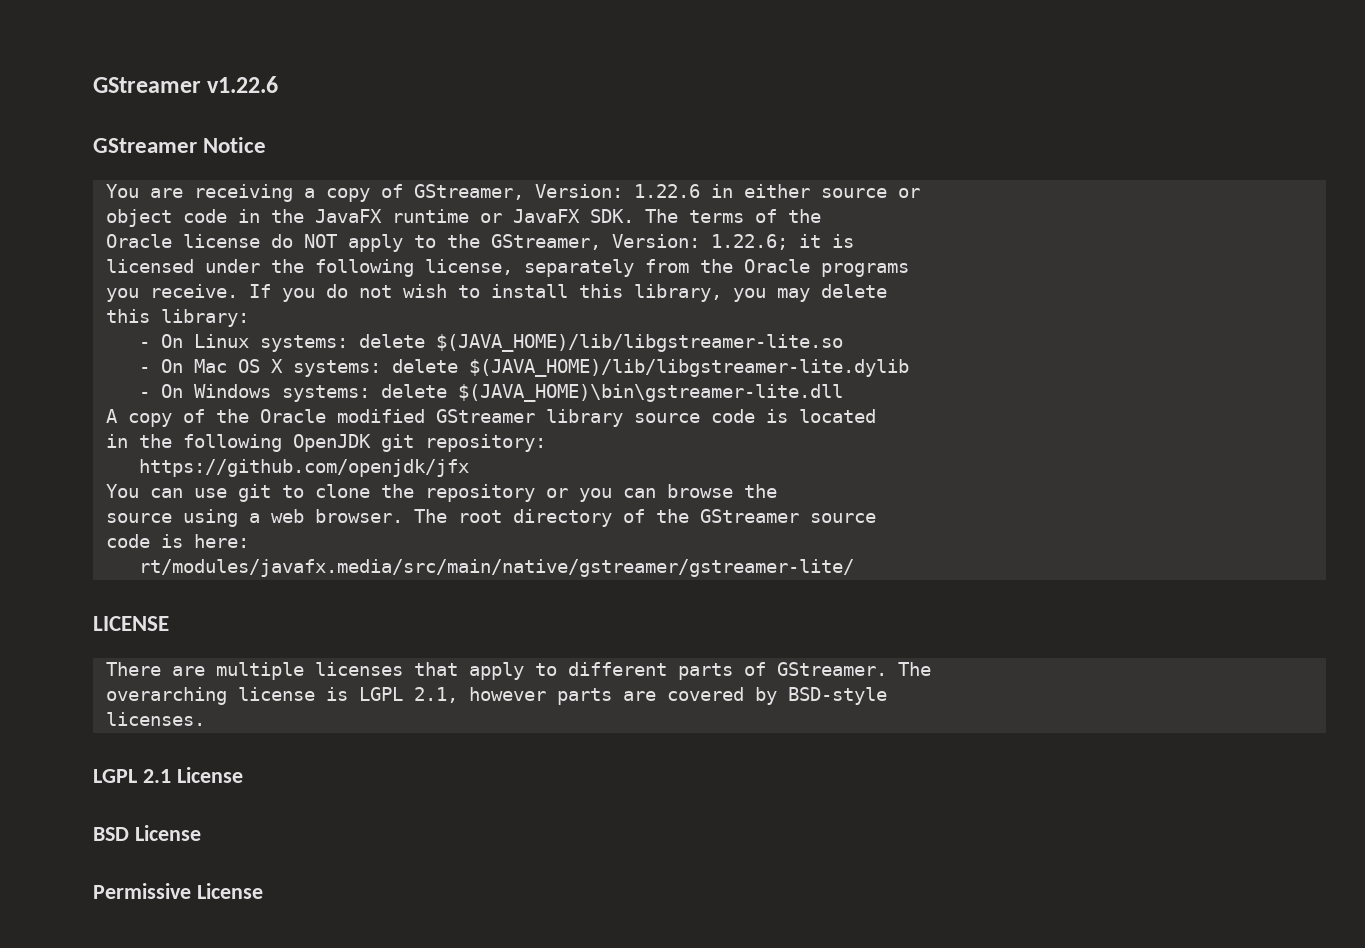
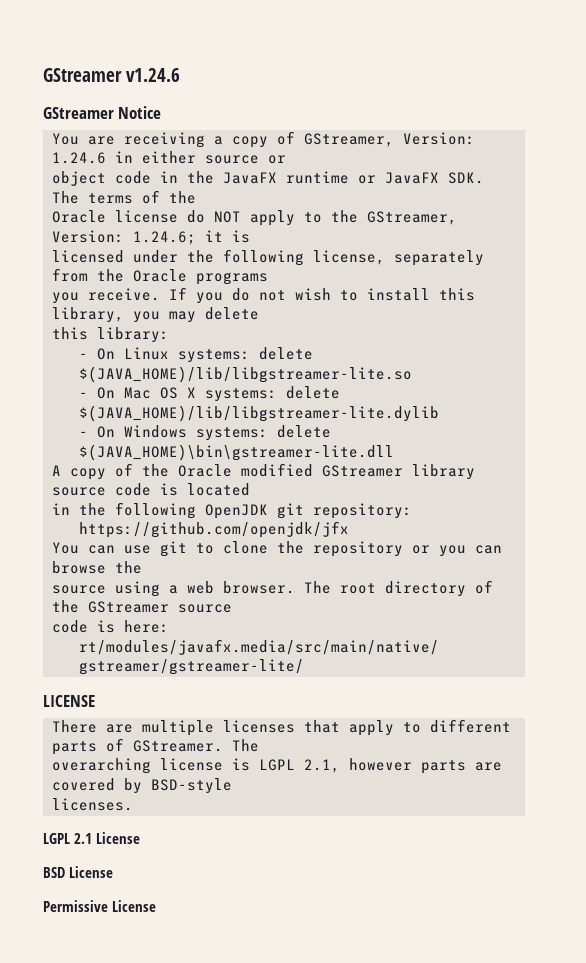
- GStreamer v1.22.6
+ GStreamer v1.24.6
- You are receiving a copy of GStreamer, Version: 1.22.6 in either source or
+ You are receiving a copy of GStreamer, Version: 1.24.6 in either source or
- Oracle license do NOT apply to the GStreamer, Version: 1.22.6; it is
+ Oracle license do NOT apply to the GStreamer, Version: 1.24.6; it is

